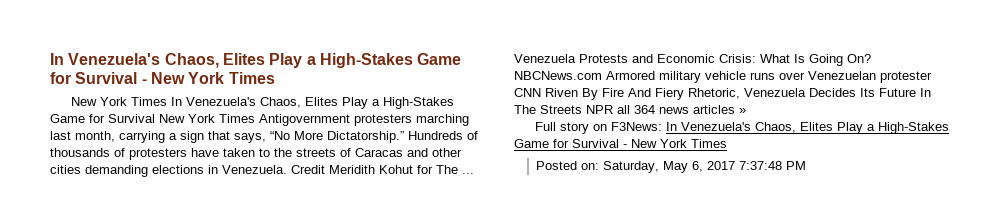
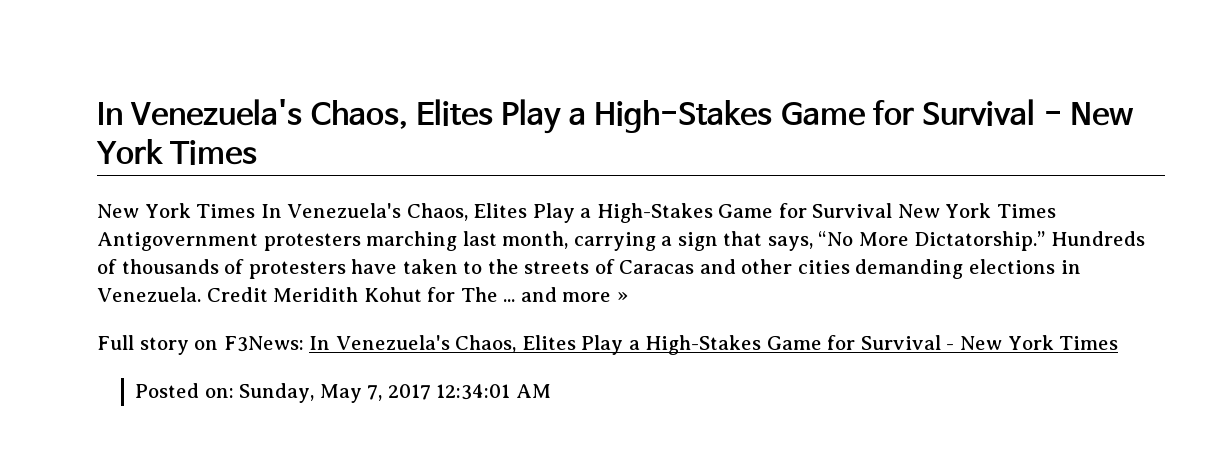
- Credit Meridith Kohut for The ... Venezuela Protests and Economic Crisis: What Is Going On? NBCNews.com Armored military vehicle runs over Venezuelan protester CNN Riven By Fire And Fiery Rhetoric, Venezuela Decides Its Future In The Streets NPR all 364 news articles »
+ Credit Meridith Kohut for The ... and more »
- Posted on: Saturday, May 6, 2017 7:37:48 PM
+ Posted on: Sunday, May 7, 2017 12:34:01 AM

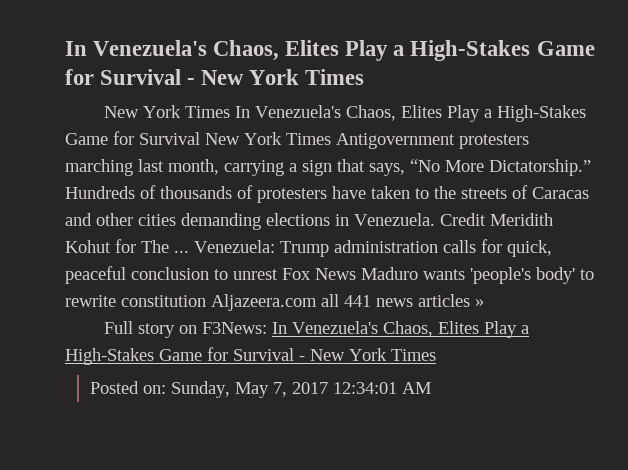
- Credit Meridith Kohut for The ... and more »
+ Credit Meridith Kohut for The ... Venezuela: Trump administration calls for quick, peaceful conclusion to unrest Fox News Maduro wants 'people's body' to rewrite constitution Aljazeera.com all 441 news articles »

